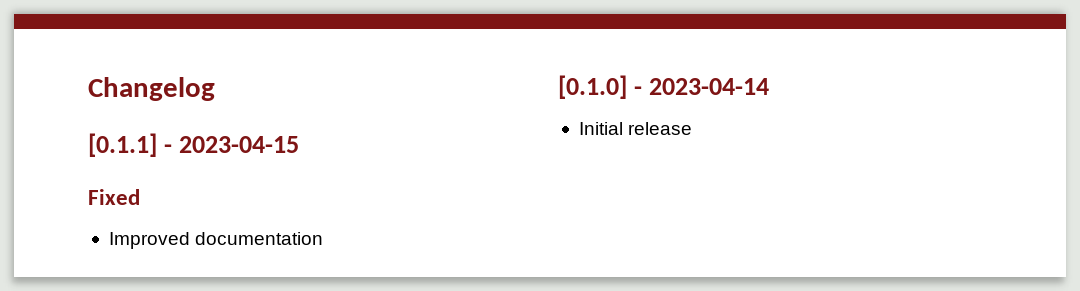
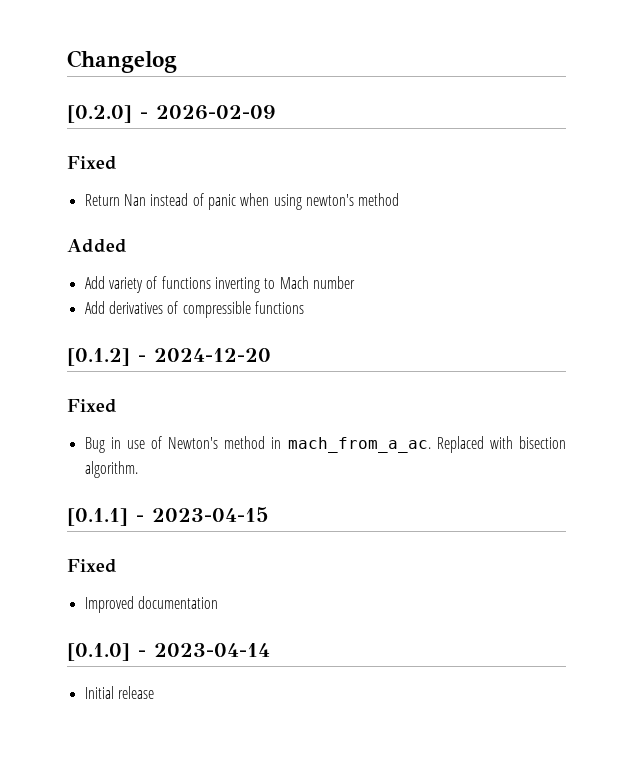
+ [0.2.0] - 2026-02-09
+ Fixed
+ Return Nan instead of panic when using newton's method
+ Added
+ Add variety of functions inverting to Mach number
+ Add derivatives of compressible functions
+ [0.1.2] - 2024-12-20
+ Fixed
+ Bug in use of Newton's method in mach_from_a_ac. Replaced with bisection algorithm.

